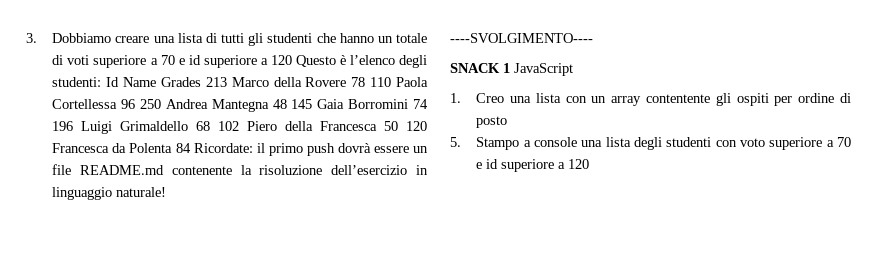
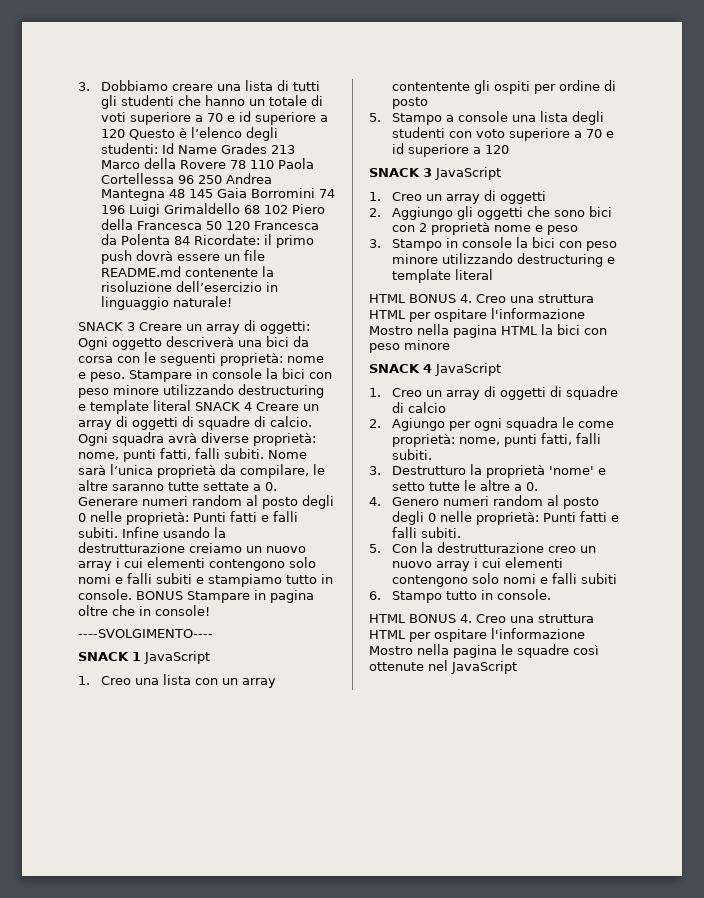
+ SNACK 3 Creare un array di oggetti: Ogni oggetto descriverà una bici da corsa con le seguenti proprietà: nome e peso. Stampare in console la bici con peso minore utilizzando destructuring e template literal SNACK 4 Creare un array di oggetti di squadre di calcio. Ogni squadra avrà diverse proprietà: nome, punti fatti, falli subiti. Nome sarà l’unica proprietà da compilare, le altre saranno tutte settate a 0. Generare numeri random al posto degli 0 nelle proprietà: Punti fatti e falli subiti. Infine usando la destrutturazione creiamo un nuovo array i cui elementi contengono solo nomi e falli subiti e stampiamo tutto in console. BONUS Stampare in pagina oltre che in console!
+ SNACK 3 JavaScript
+ 1. Creo un array di oggetti
+ 2. Aggiungo gli oggetti che sono bici con 2 proprietà nome e peso
+ 3. Stampo in console la bici con peso minore utilizzando destructuring e template literal
+ HTML BONUS 4. Creo una struttura HTML per ospitare l'informazione Mostro nella pagina HTML la bici con peso minore
+ SNACK 4 JavaScript
+ 1. Creo un array di oggetti di squadre di calcio
+ 2. Agiungo per ogni squadra le come proprietà: nome, punti fatti, falli subiti.
+ 3. Destrutturo la proprietà 'nome' e setto tutte le altre a 0.
+ 4. Genero numeri random al posto degli 0 nelle proprietà: Punti fatti e falli subiti.
+ 5. Con la destrutturazione creo un nuovo array i cui elementi contengono solo nomi e falli subiti
+ 6. Stampo tutto in console.
+ HTML BONUS 4. Creo una struttura HTML per ospitare l'informazione Mostro nella pagina le squadre così ottenute nel JavaScript

